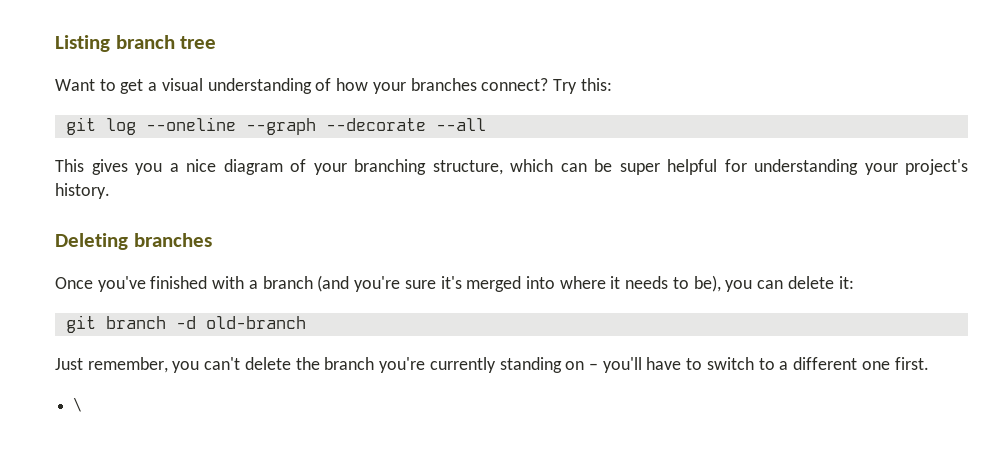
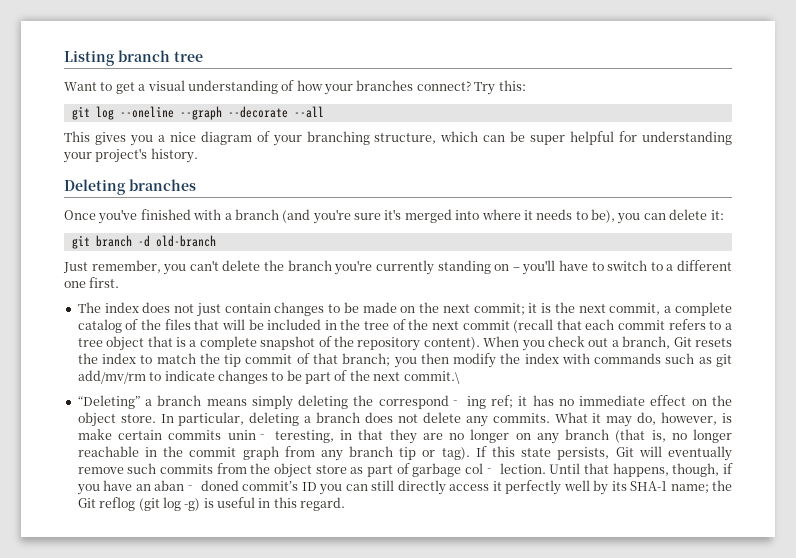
- \
+ The index does not just contain changes to be made on the next commit; it is the next commit, a complete catalog of the files that will be included in the tree of the next commit (recall that each commit refers to a tree object that is a complete snapshot of the repository content). When you check out a branch, Git resets the index to match the tip commit of that branch; you then modify the index with commands such as git add/mv/rm to indicate changes to be part of the next commit.\
+ “Deleting” a branch means simply deleting the correspond‐ ing ref; it has no immediate effect on the object store. In particular, deleting a branch does not delete any commits. What it may do, however, is make certain commits unin‐ teresting, in that they are no longer on any branch (that is, no longer reachable in the commit graph from any branch tip or tag). If this state persists, Git will eventually remove such commits from the object store as part of garbage col‐ lection. Until that happens, though, if you have an aban‐ doned commit’s ID you can still directly access it perfectly well by its SHA-1 name; the Git reflog (git log -g) is useful in this regard.

